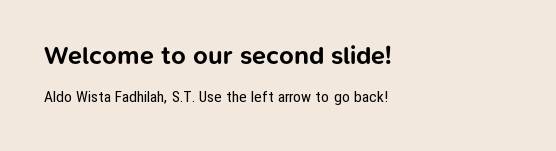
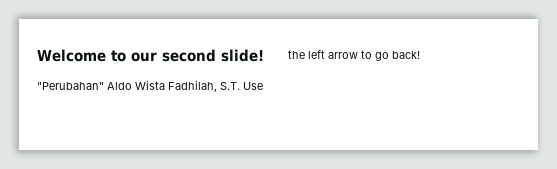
- Aldo Wista Fadhilah, S.T. Use the left arrow to go back!
+ "Perubahan" Aldo Wista Fadhilah, S.T. Use the left arrow to go back!

